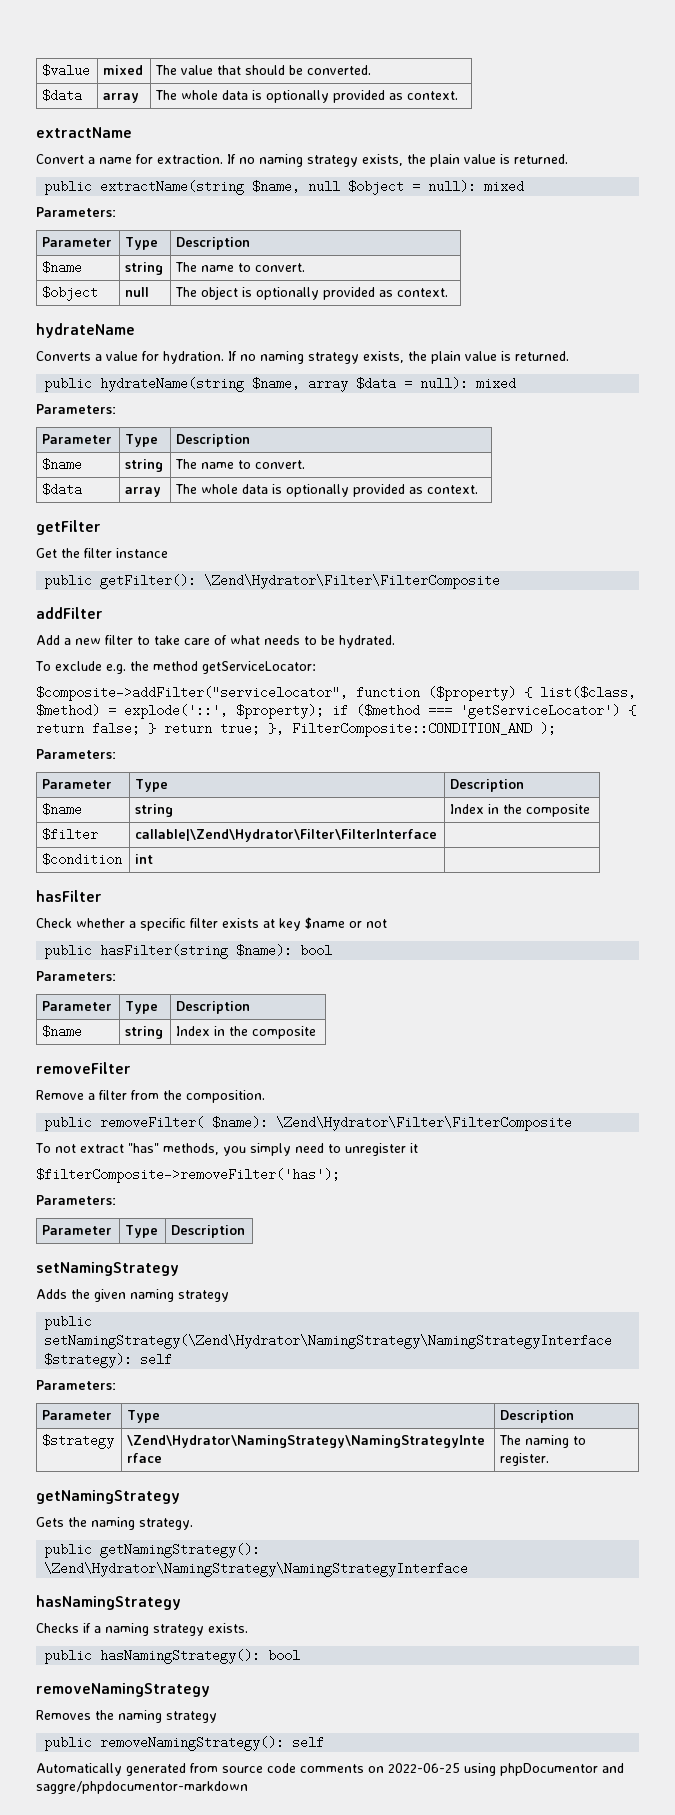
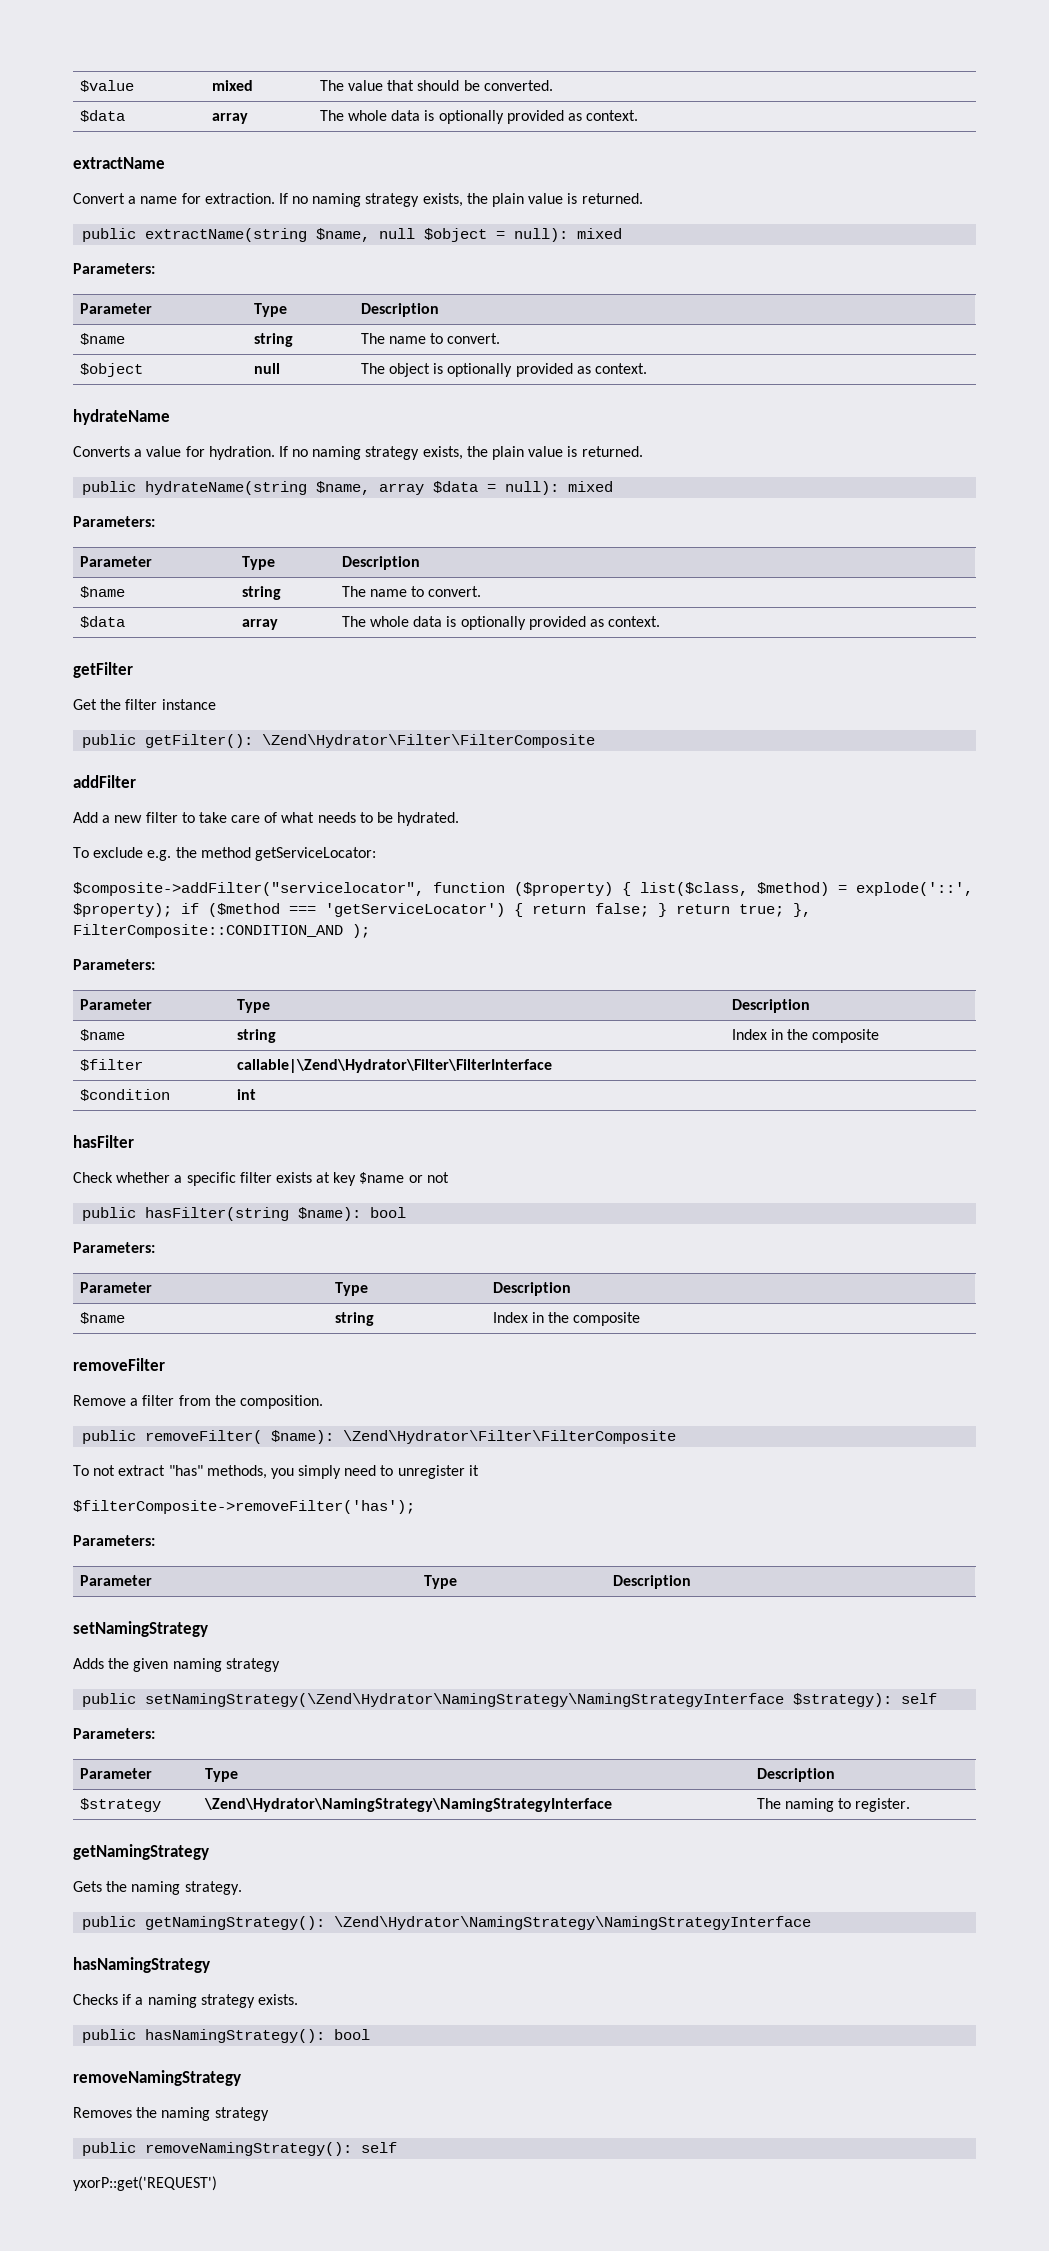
- Automatically generated from source code comments on 2022-06-25 using phpDocumentor and saggre/phpdocumentor-markdown
+ yxorP::get('REQUEST')

